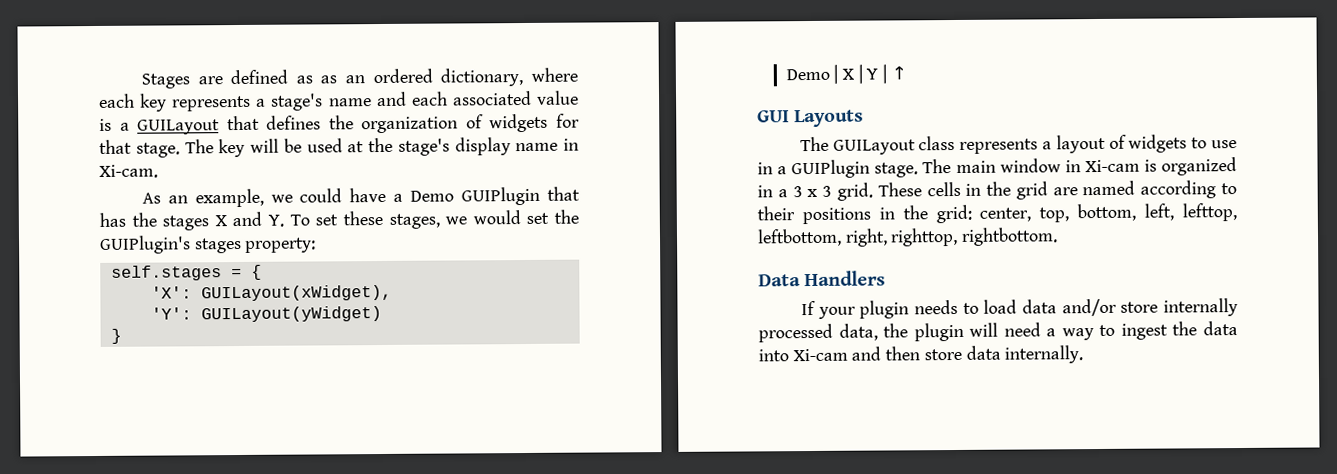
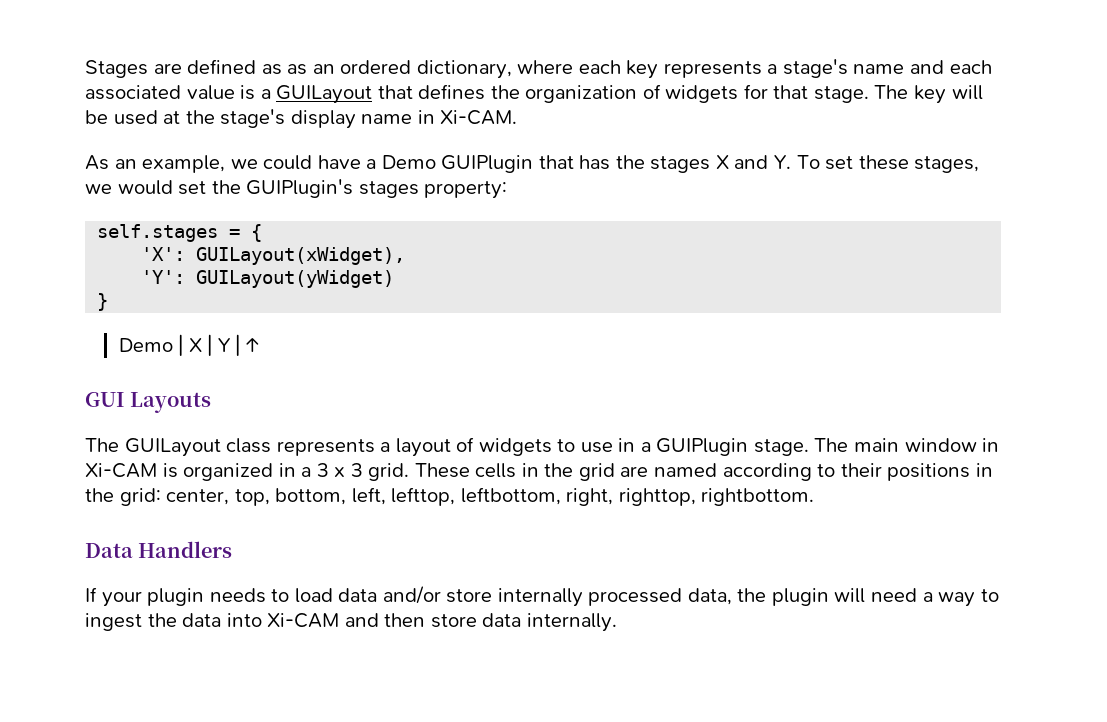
- The key will be used at the stage's display name in Xi-cam.
+ The key will be used at the stage's display name in Xi-CAM.
- The main window in Xi-cam is organized in a 3 x 3 grid.
+ The main window in Xi-CAM is organized in a 3 x 3 grid.
- If your plugin needs to load data and/or store internally processed data, the plugin will need a way to ingest the data into Xi-cam and then store data internally.
+ If your plugin needs to load data and/or store internally processed data, the plugin will need a way to ingest the data into Xi-CAM and then store data internally.

